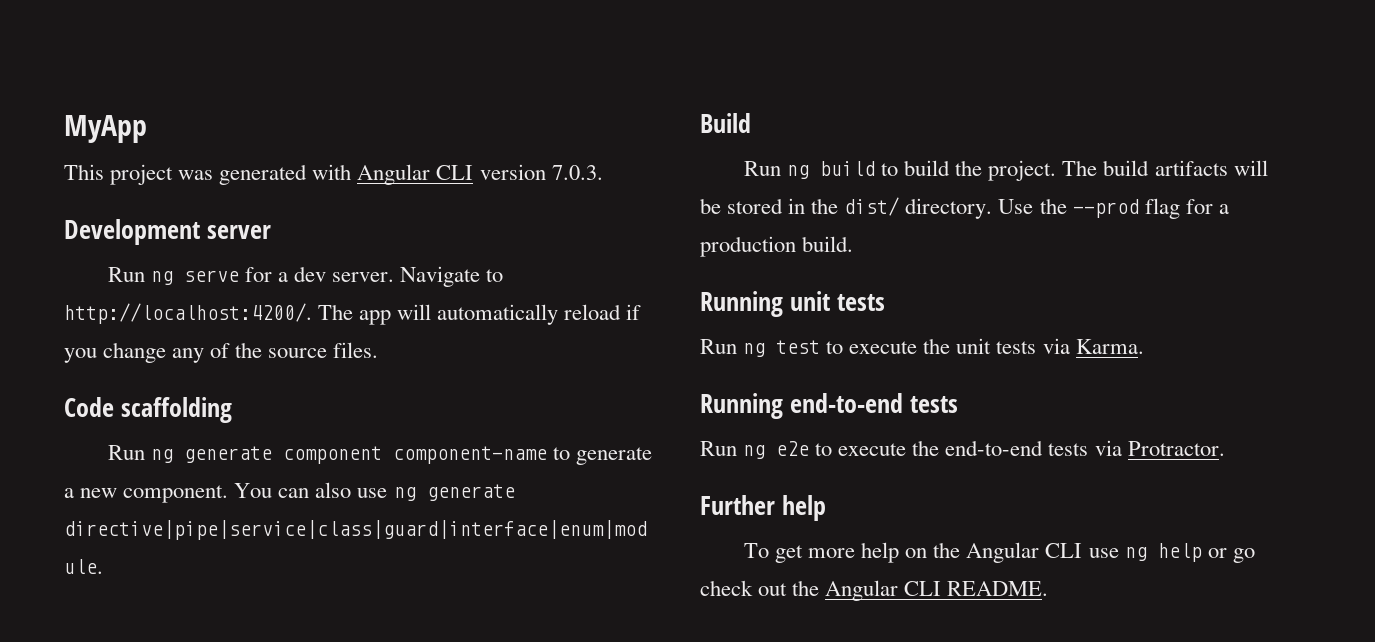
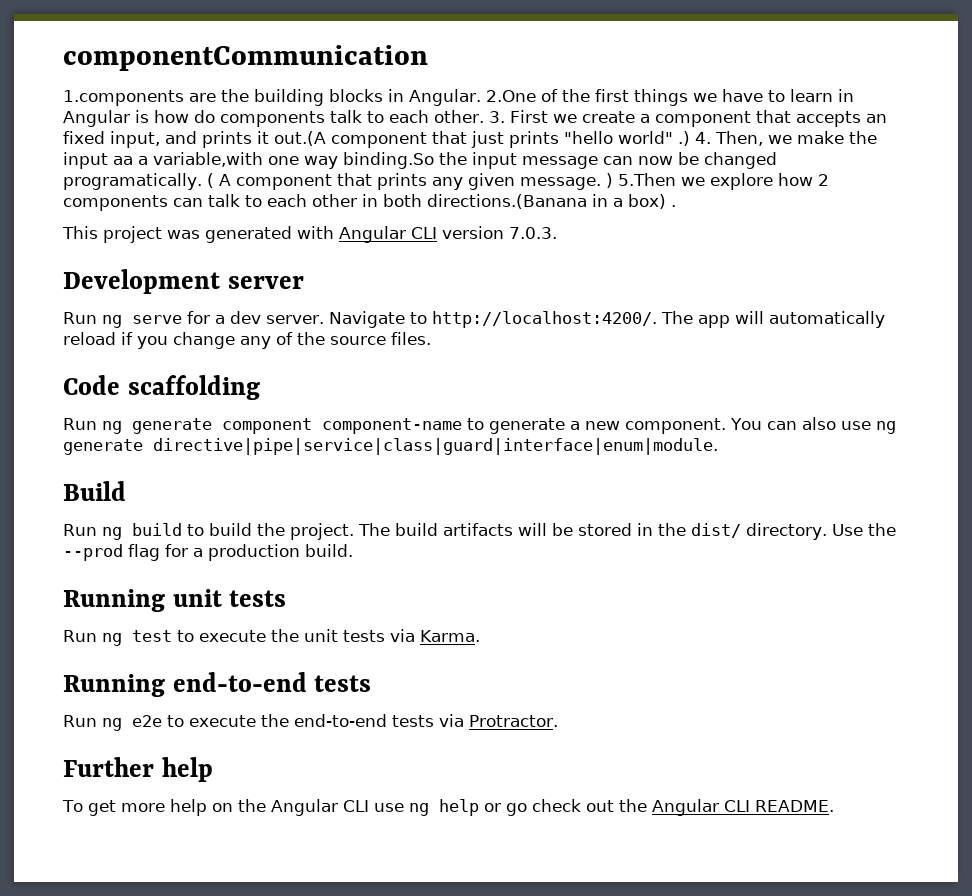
- MyApp
+ componentCommunication
+ 1.components are the building blocks in Angular. 2.One of the first things we have to learn in Angular is how do components talk to each other. 3. First we create a component that accepts an fixed input, and prints it out.(A component that just prints "hello world" .) 4. Then, we make the input aa a variable,with one way binding.So the input message can now be changed programatically. ( A component that prints any given message. ) 5.Then we explore how 2 components can talk to each other in both directions.(Banana in a box) .

